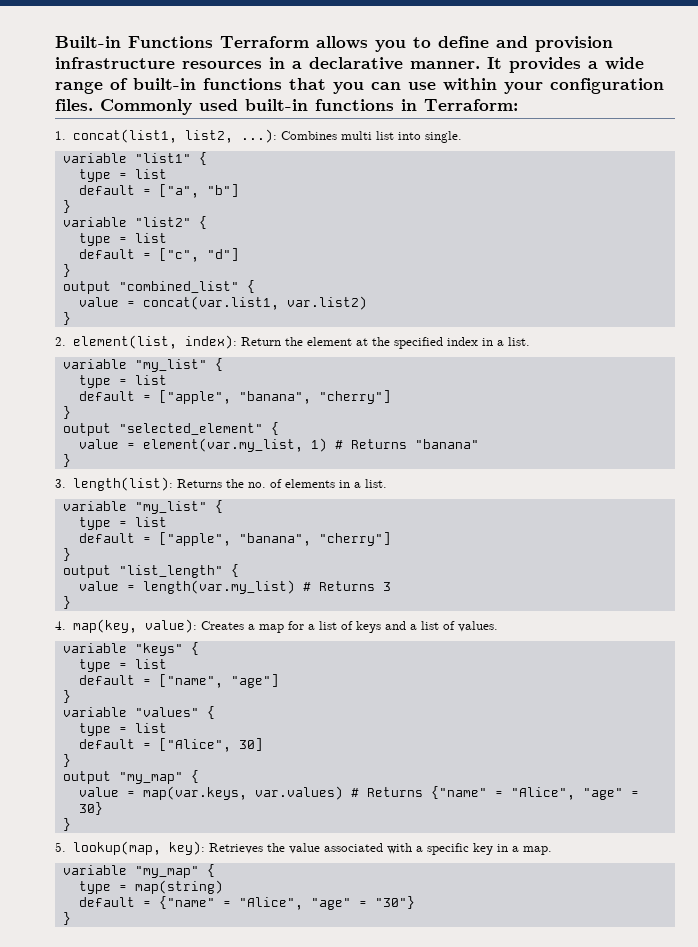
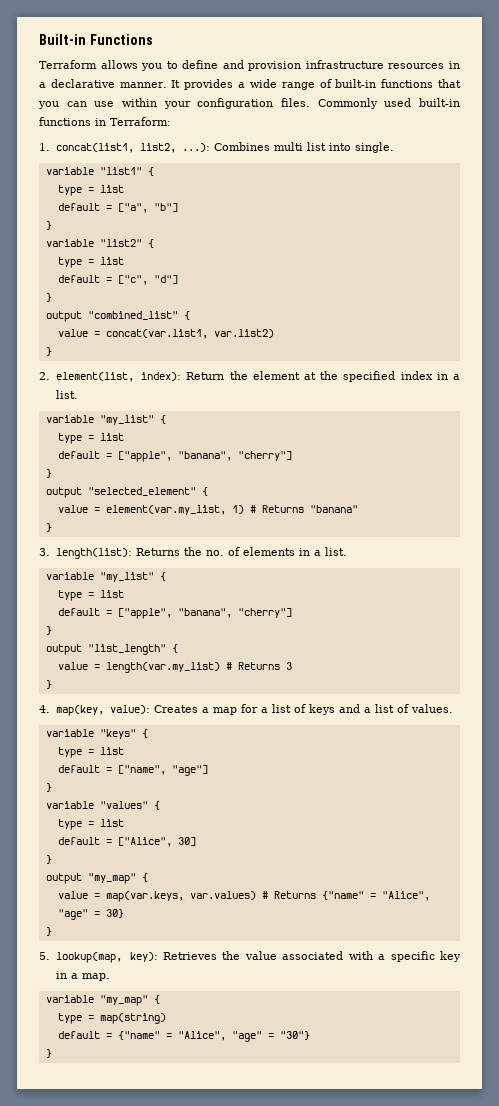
- Built-in Functions Terraform allows you to define and provision infrastructure resources in a declarative manner.
+ Built-in Functions
+ Terraform allows you to define and provision infrastructure resources in a declarative manner.

